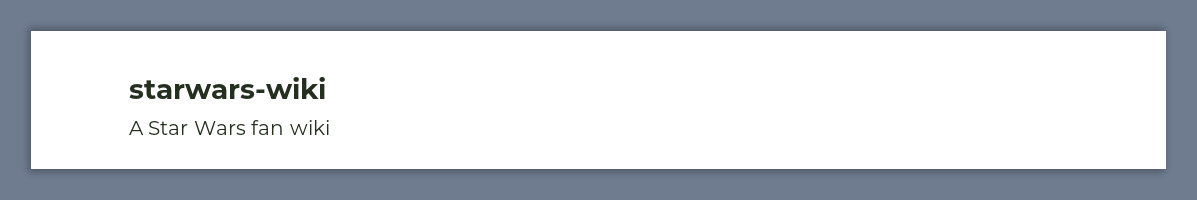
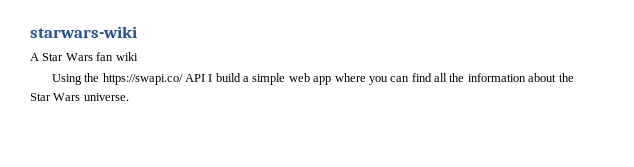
+ Using the https://swapi.co/ API I build a simple web app where you can find all the information about the Star Wars universe.

